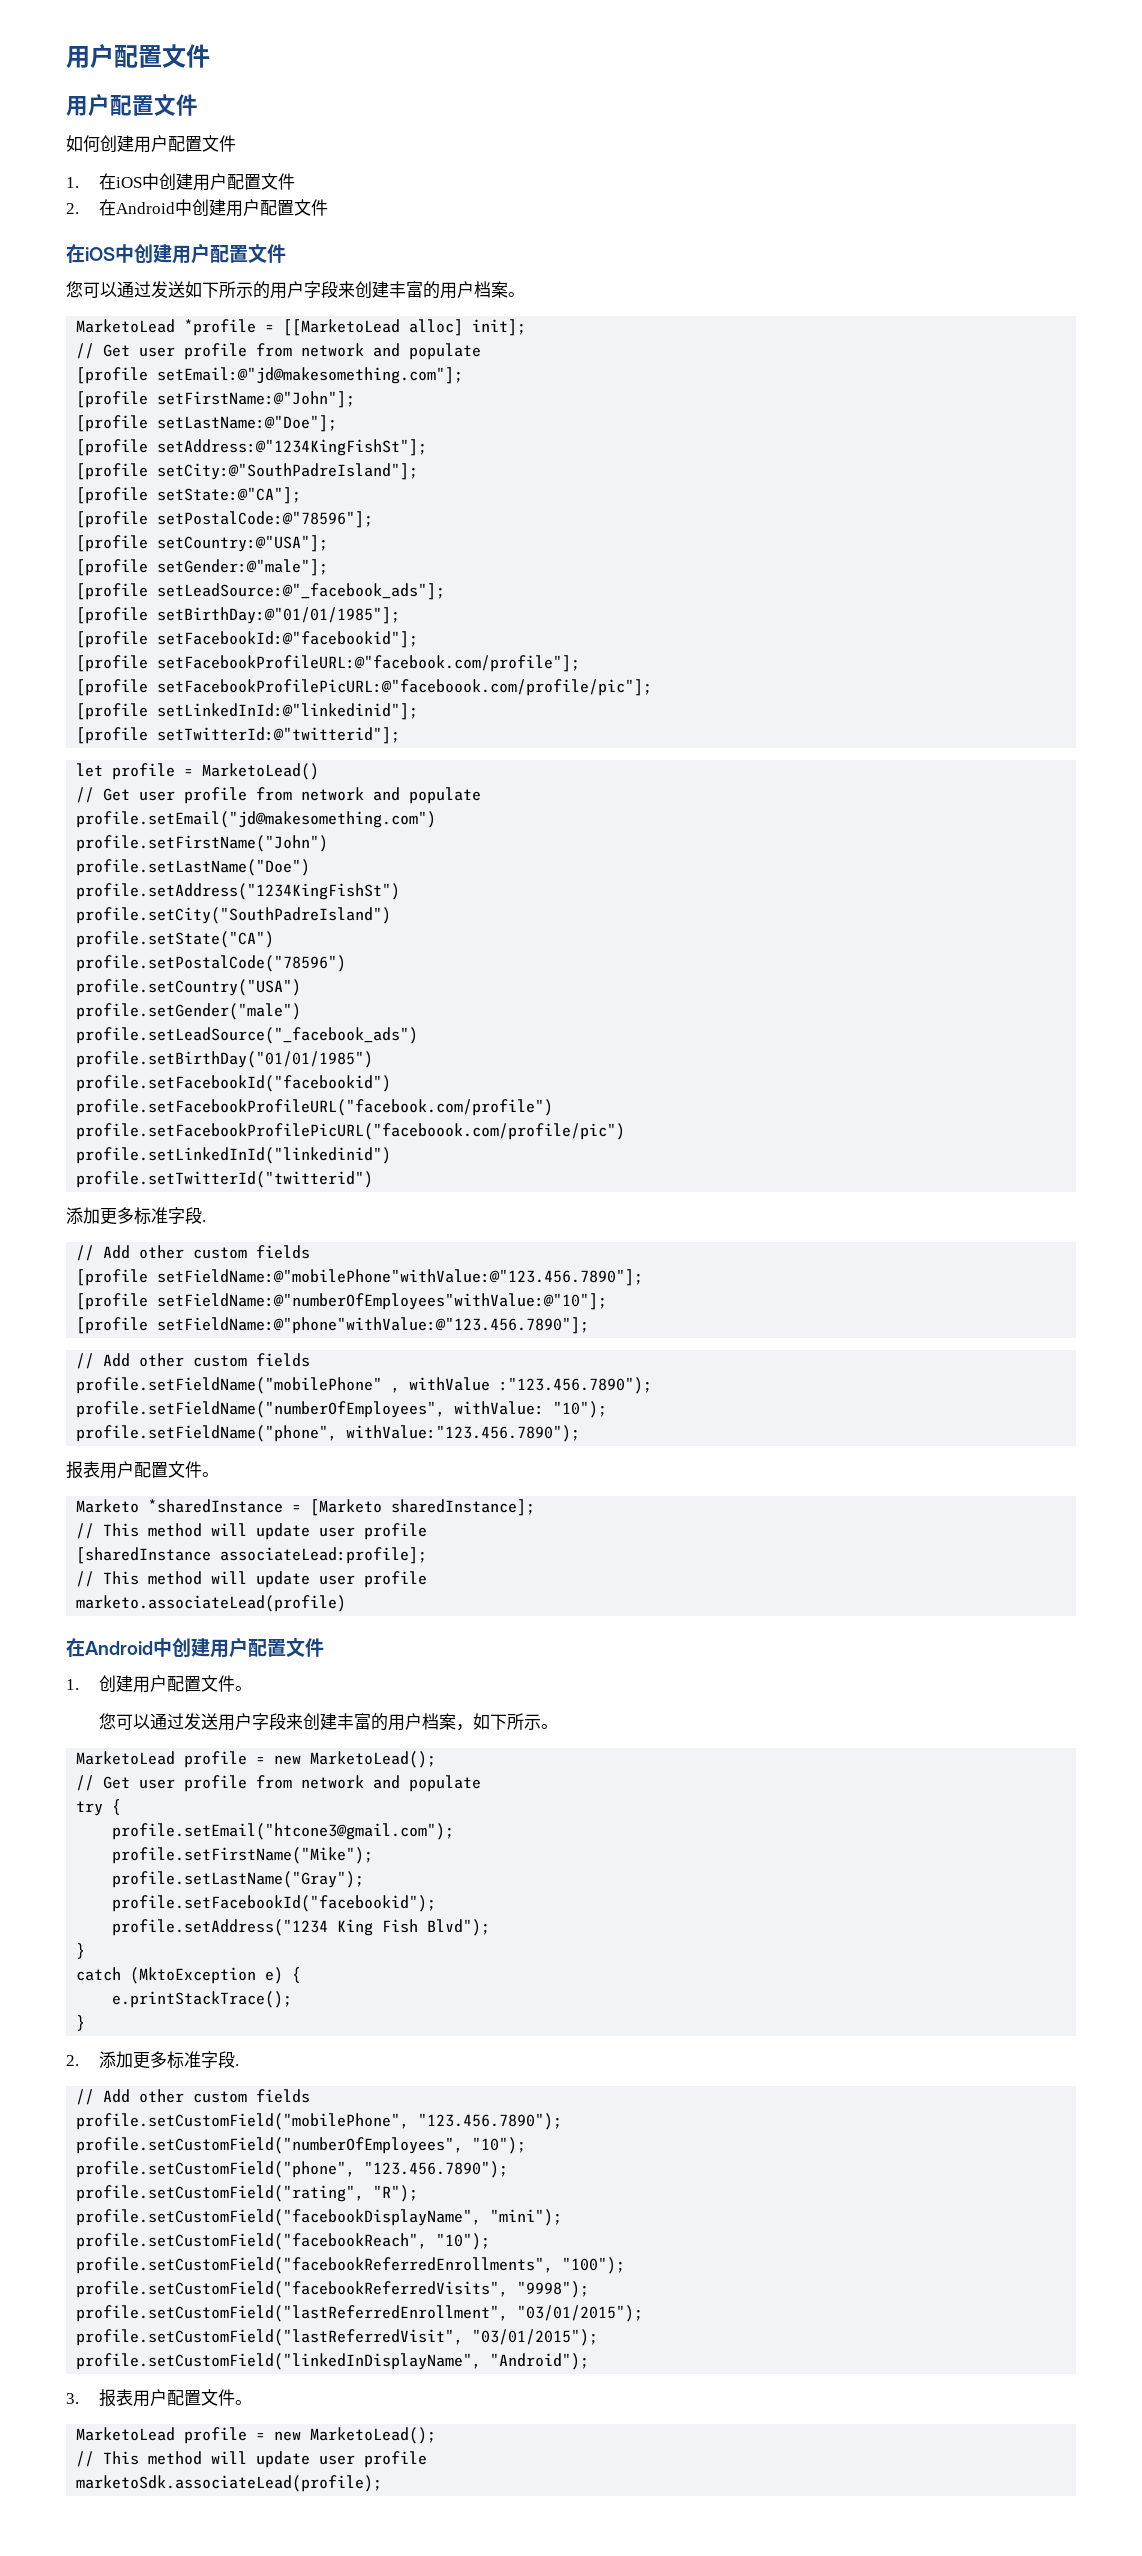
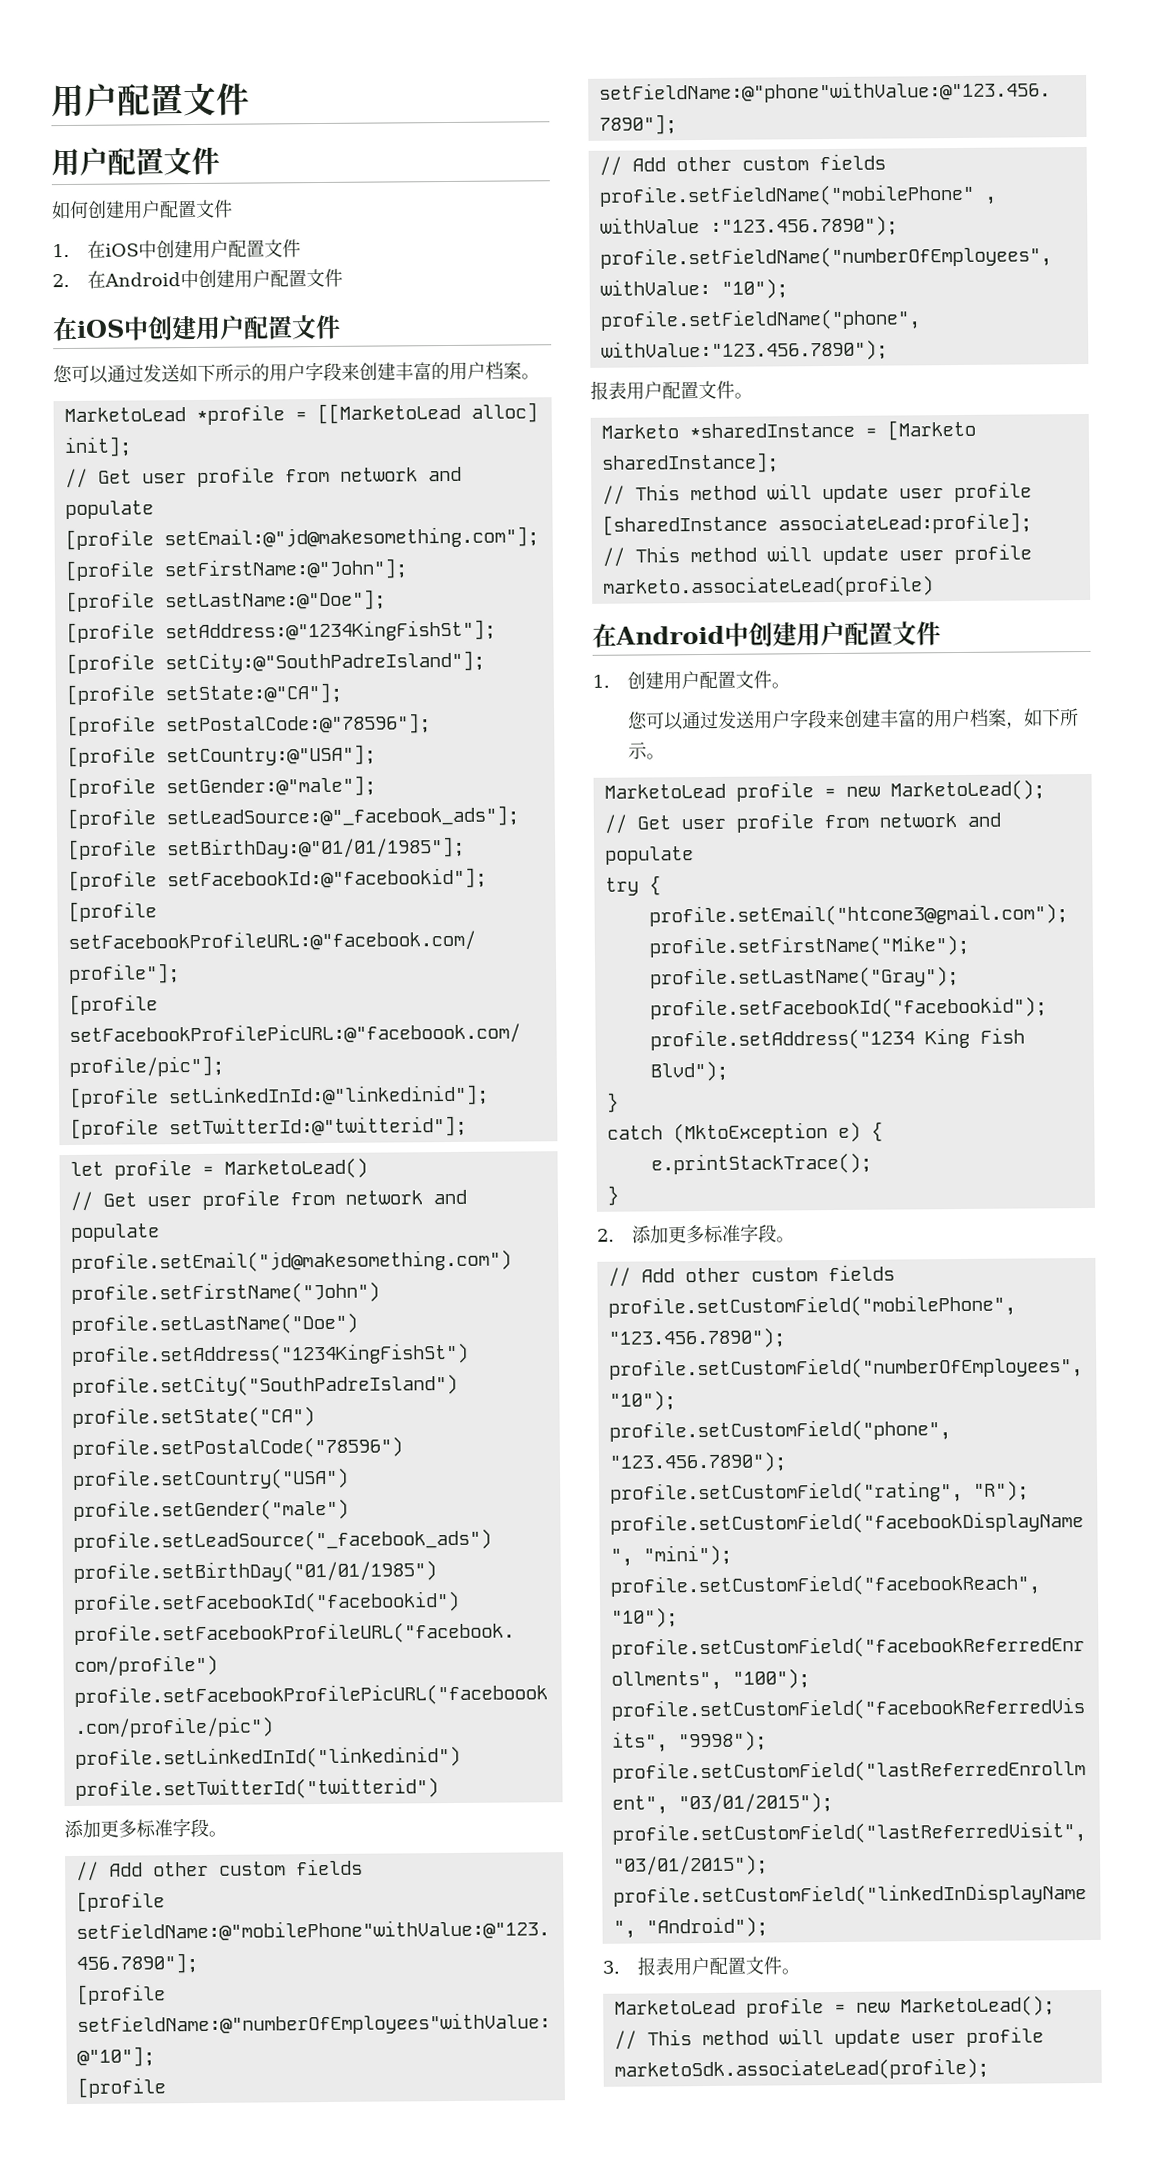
  profile.setTwitterId("twitterid")
- 添加更多标准字段.
+ 添加更多标准字段。
- 2.添加更多标准字段.
+ 2.添加更多标准字段。

